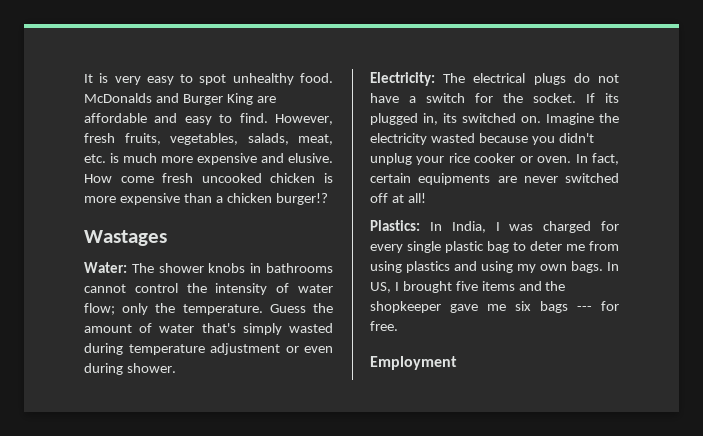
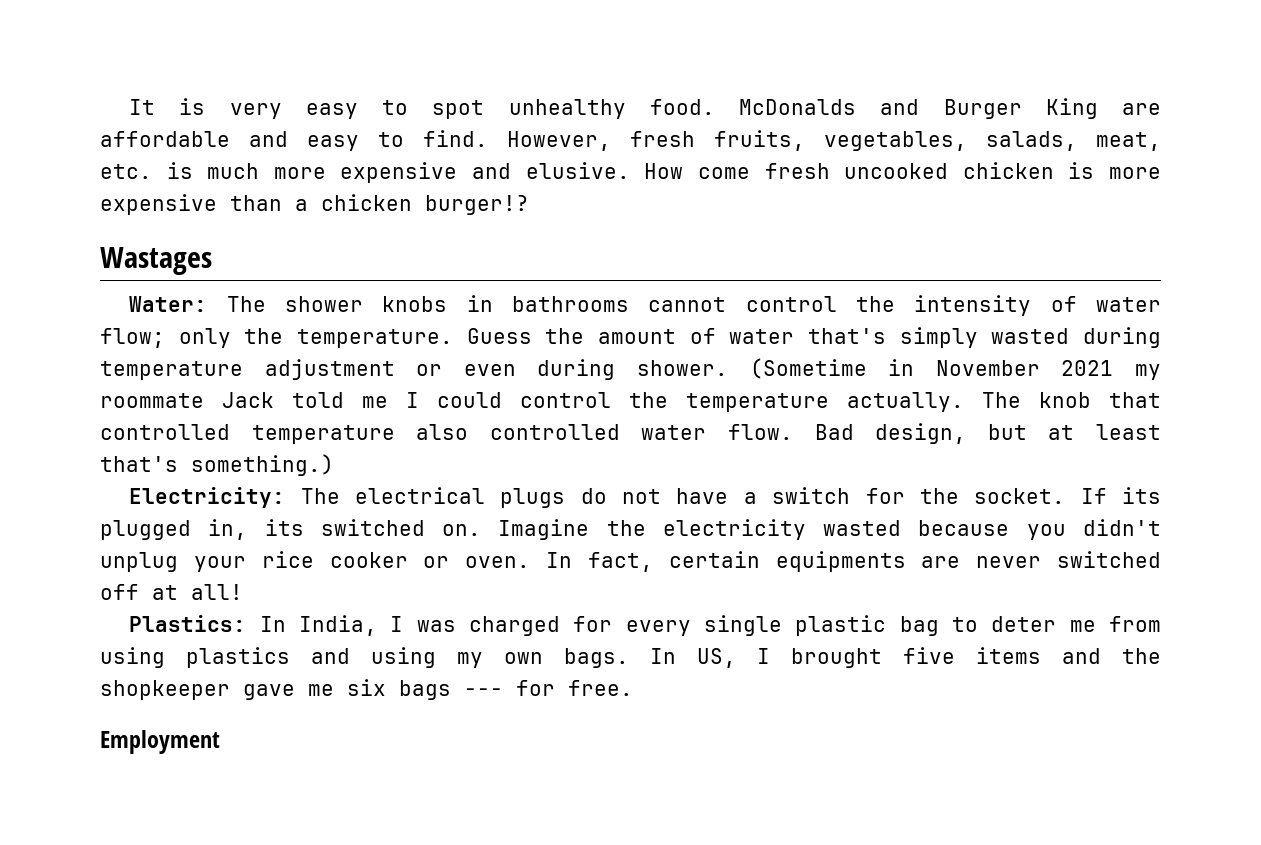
+ (Sometime in November 2021 my roommate Jack told me I could control the temperature actually. The knob that controlled temperature also controlled water flow. Bad design, but at least that's something.)

